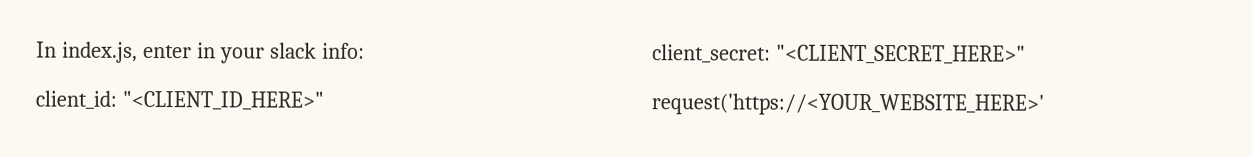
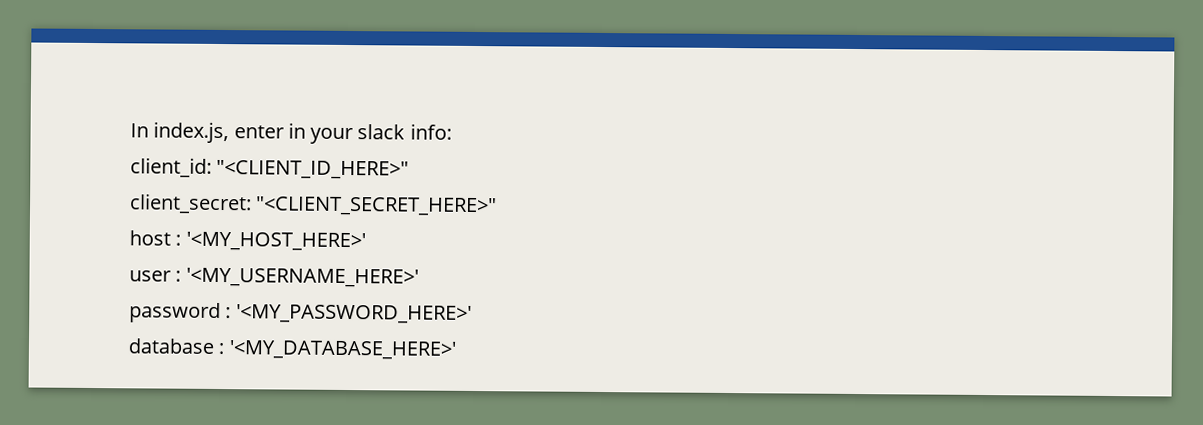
- request('https://<YOUR_WEBSITE_HERE>'
+ host : '<MY_HOST_HERE>'
+ user : '<MY_USERNAME_HERE>'
+ password : '<MY_PASSWORD_HERE>'
+ database : '<MY_DATABASE_HERE>'

